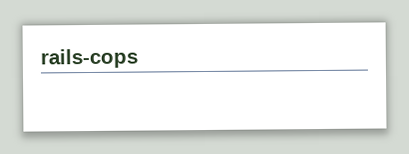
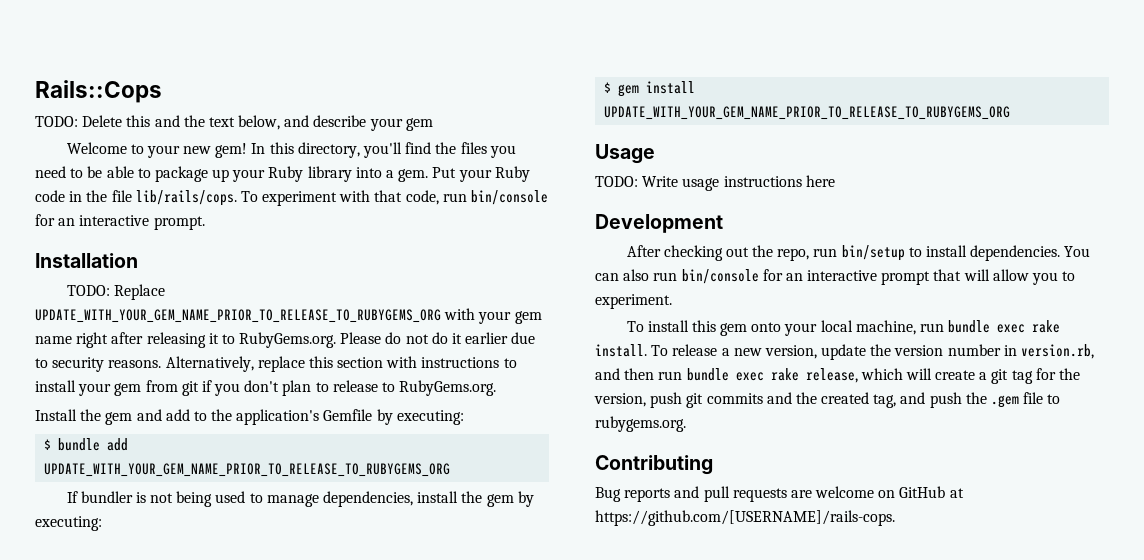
- rails-cops
+ Rails::Cops
+ TODO: Delete this and the text below, and describe your gem
+ Welcome to your new gem! In this directory, you'll find the files you need to be able to package up your Ruby library into a gem. Put your Ruby code in the file lib/rails/cops. To experiment with that code, run bin/console for an interactive prompt.
+ Installation
+ TODO: Replace UPDATE_WITH_YOUR_GEM_NAME_PRIOR_TO_RELEASE_TO_RUBYGEMS_ORG with your gem name right after releasing it to RubyGems.org. Please do not do it earlier due to security reasons. Alternatively, replace this section with instructions to install your gem from git if you don't plan to release to RubyGems.org.
+ Install the gem and add to the application's Gemfile by executing:
+ $ bundle add UPDATE_WITH_YOUR_GEM_NAME_PRIOR_TO_RELEASE_TO_RUBYGEMS_ORG
+ If bundler is not being used to manage dependencies, install the gem by executing:
+ $ gem install UPDATE_WITH_YOUR_GEM_NAME_PRIOR_TO_RELEASE_TO_RUBYGEMS_ORG
+ Usage
+ TODO: Write usage instructions here
+ Development
+ After checking out the repo, run bin/setup to install dependencies. You can also run bin/console for an interactive prompt that will allow you to experiment.
+ To install this gem onto your local machine, run bundle exec rake install. To release a new version, update the version number in version.rb, and then run bundle exec rake release, which will create a git tag for the version, push git commits and the created tag, and push the .gem file to rubygems.org.
+ Contributing
+ Bug reports and pull requests are welcome on GitHub at https://github.com/[USERNAME]/rails-cops.

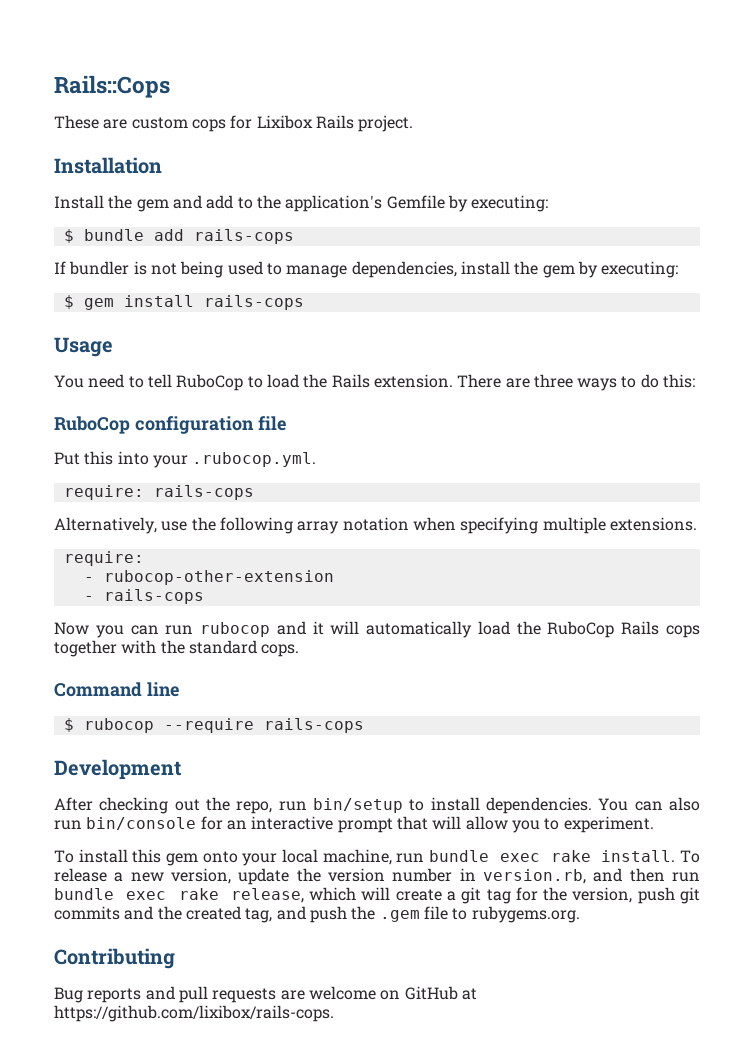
- TODO: Delete this and the text below, and describe your gem
- Welcome to your new gem! In this directory, you'll find the files you need to be able to package up your Ruby library into a gem. Put your Ruby code in the file lib/rails/cops. To experiment with that code, run bin/console for an interactive prompt.
+ These are custom cops for Lixibox Rails project.
  Installation
- TODO: Replace UPDATE_WITH_YOUR_GEM_NAME_PRIOR_TO_RELEASE_TO_RUBYGEMS_ORG with your gem name right after releasing it to RubyGems.org. Please do not do it earlier due to security reasons. Alternatively, replace this section with instructions to install your gem from git if you don't plan to release to RubyGems.org.
- $ bundle add UPDATE_WITH_YOUR_GEM_NAME_PRIOR_TO_RELEASE_TO_RUBYGEMS_ORG
+ $ bundle add rails-cops
- $ gem install UPDATE_WITH_YOUR_GEM_NAME_PRIOR_TO_RELEASE_TO_RUBYGEMS_ORG
+ $ gem install rails-cops
- TODO: Write usage instructions here
+ You need to tell RuboCop to load the Rails extension. There are three ways to do this:
+ RuboCop configuration file
+ Put this into your .rubocop.yml.
+ require: rails-cops
+ Alternatively, use the following array notation when specifying multiple extensions.
+ require:
+ - rubocop-other-extension
+ - rails-cops
+ Now you can run rubocop and it will automatically load the RuboCop Rails cops together with the standard cops.
+ Command line
+ $ rubocop --require rails-cops
- Bug reports and pull requests are welcome on GitHub at https://github.com/[USERNAME]/rails-cops.
+ Bug reports and pull requests are welcome on GitHub at https://github.com/lixibox/rails-cops.

